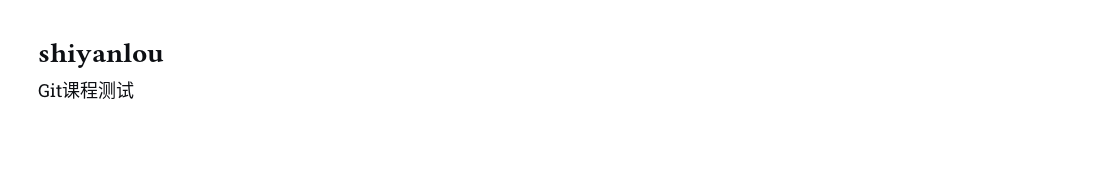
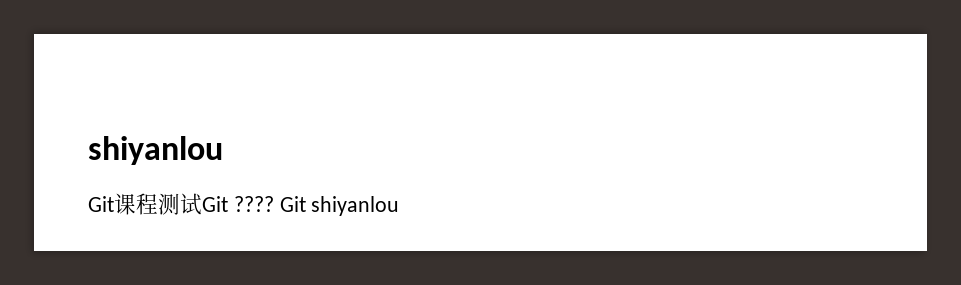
- Git课程测试
+ Git课程测试Git ???? Git shiyanlou

